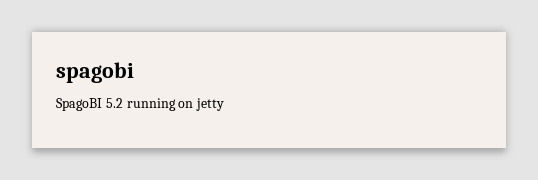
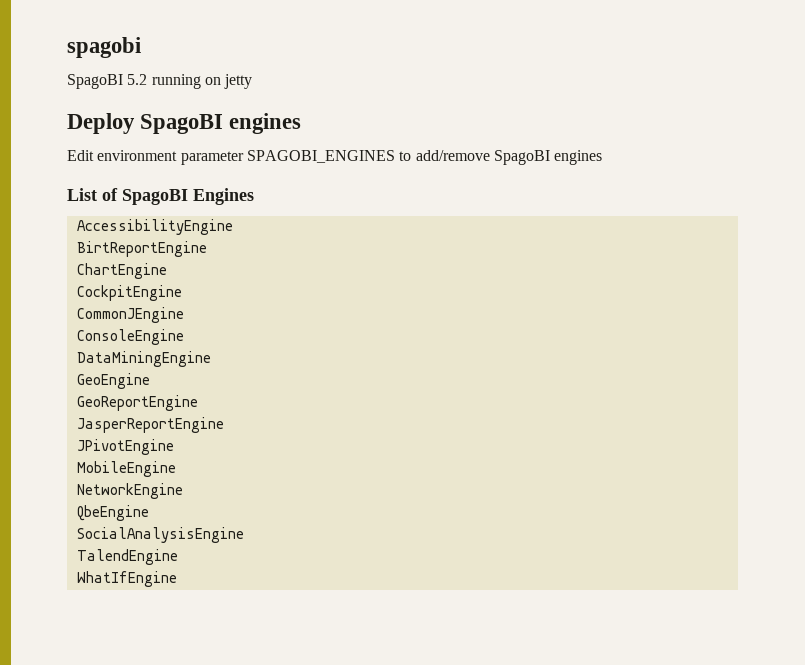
+ Deploy SpagoBI engines
+ Edit environment parameter SPAGOBI_ENGINES to add/remove SpagoBI engines
+ List of SpagoBI Engines
+ AccessibilityEngine
+ BirtReportEngine
+ ChartEngine
+ CockpitEngine
+ CommonJEngine
+ ConsoleEngine
+ DataMiningEngine
+ GeoEngine
+ GeoReportEngine
+ JasperReportEngine
+ JPivotEngine
+ MobileEngine
+ NetworkEngine
+ QbeEngine
+ SocialAnalysisEngine
+ TalendEngine
+ WhatIfEngine

